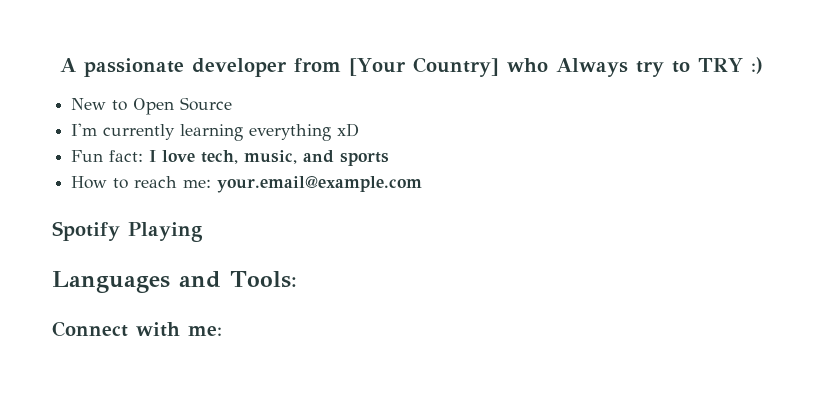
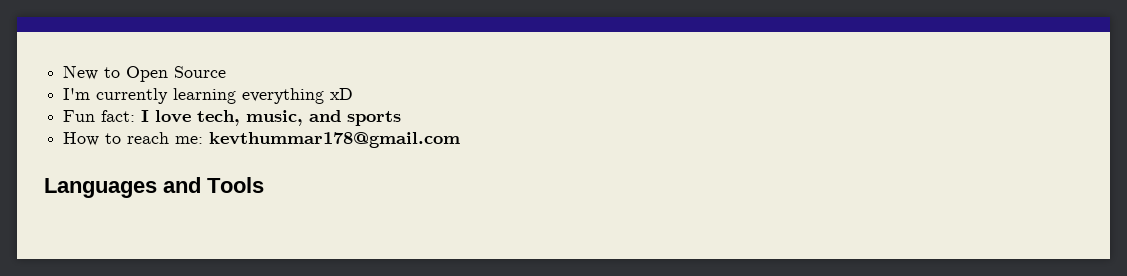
- A passionate developer from [Your Country] who Always try to TRY :)
- How to reach me: your.email@example.com
- Spotify Playing
+ How to reach me: kevthummar178@gmail.com
- Languages and Tools:
- Connect with me:
+ Languages and Tools

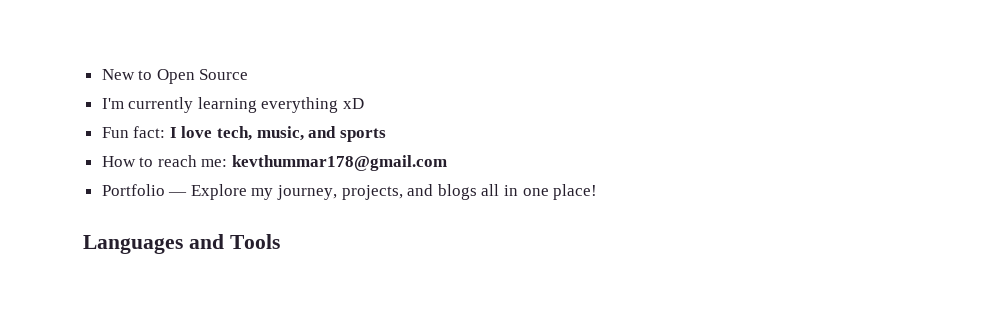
+ Portfolio — Explore my journey, projects, and blogs all in one place!

